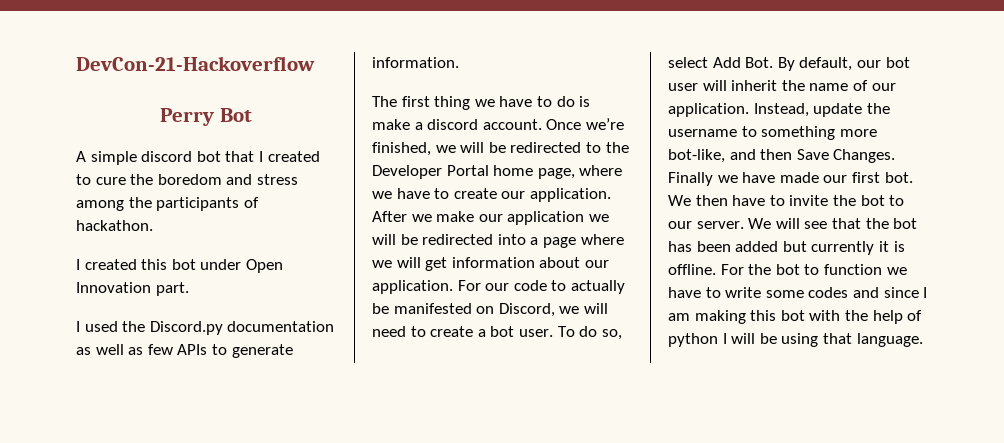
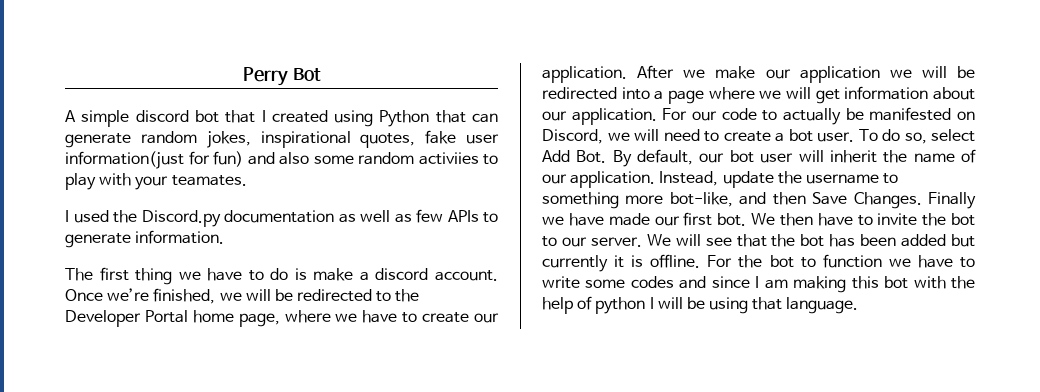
- DevCon-21-Hackoverflow
- A simple discord bot that I created to cure the boredom and stress among the participants of hackathon.
- I created this bot under Open Innovation part.
+ A simple discord bot that I created using Python that can generate random jokes, inspirational quotes, fake user information(just for fun) and also some random activiies to play with your teamates.

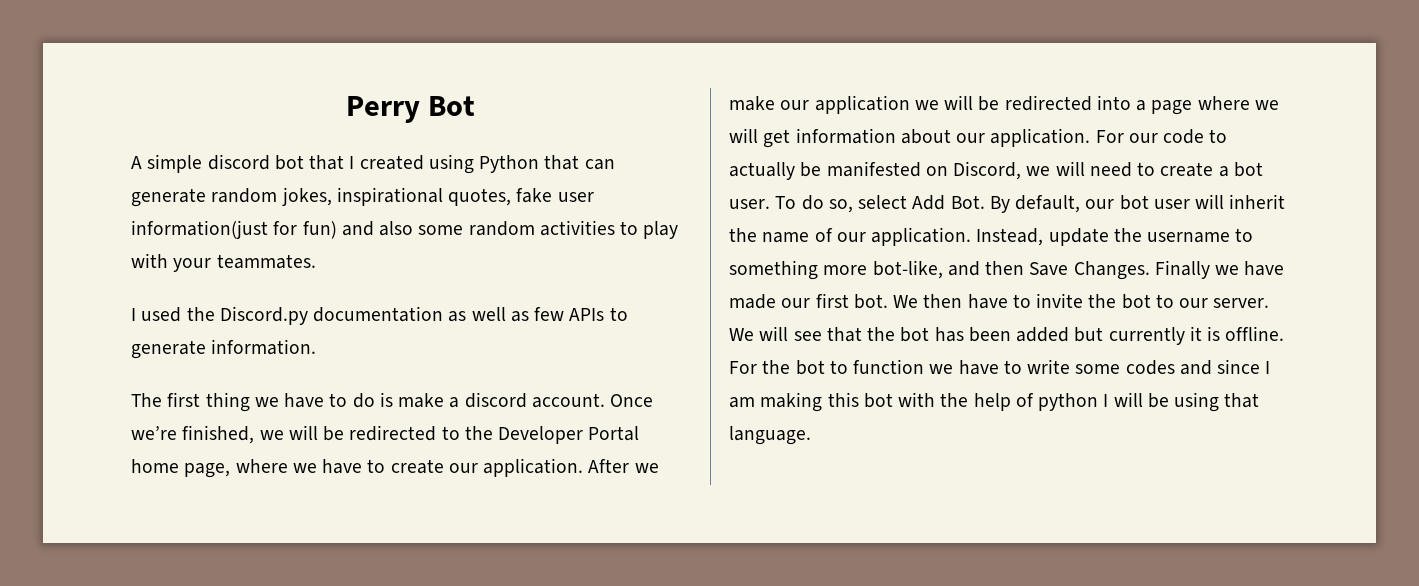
- A simple discord bot that I created using Python that can generate random jokes, inspirational quotes, fake user information(just for fun) and also some random activiies to play with your teamates.
+ A simple discord bot that I created using Python that can generate random jokes, inspirational quotes, fake user information(just for fun) and also some random activities to play with your teammates.

